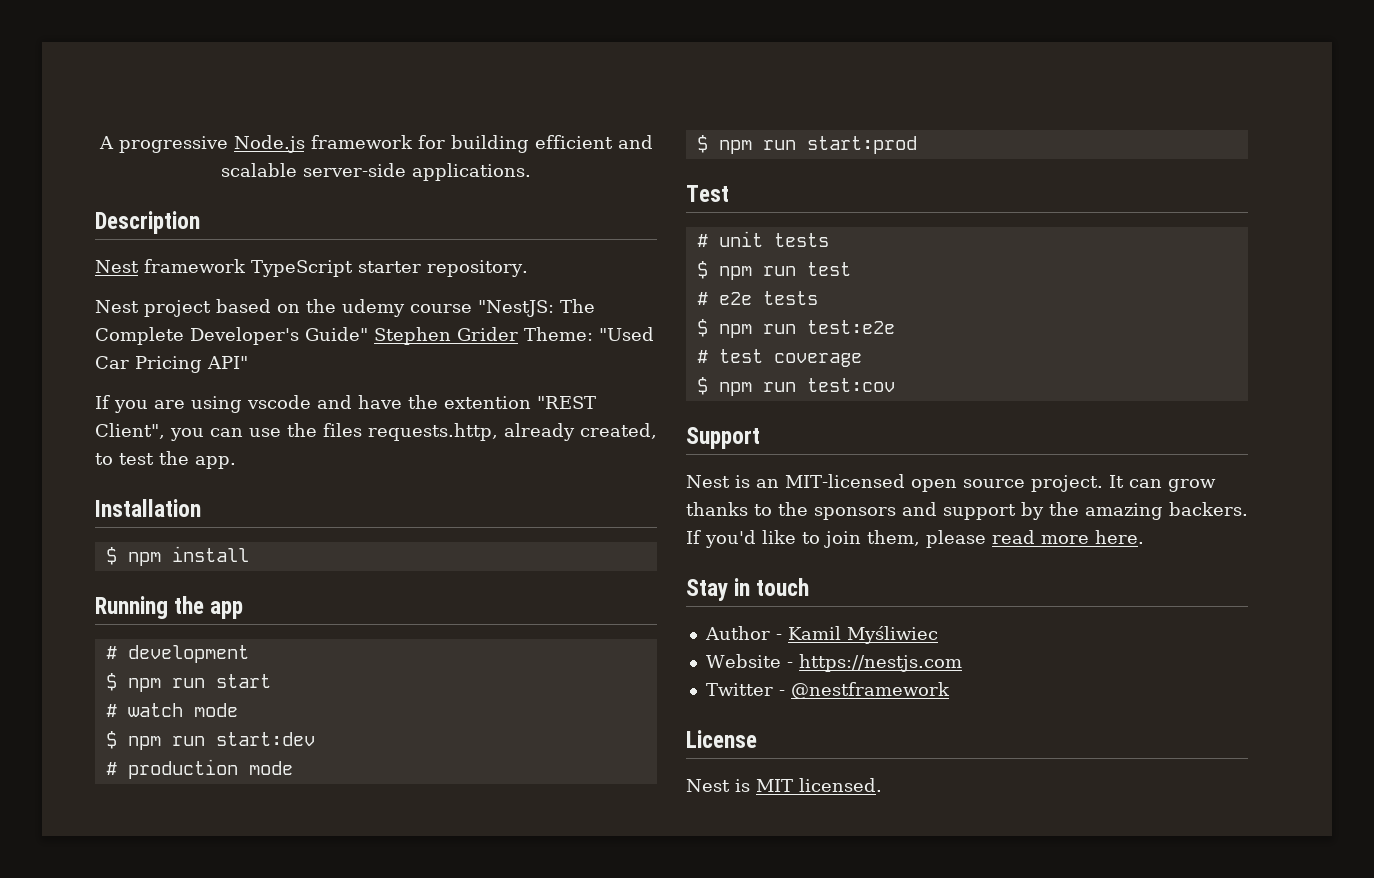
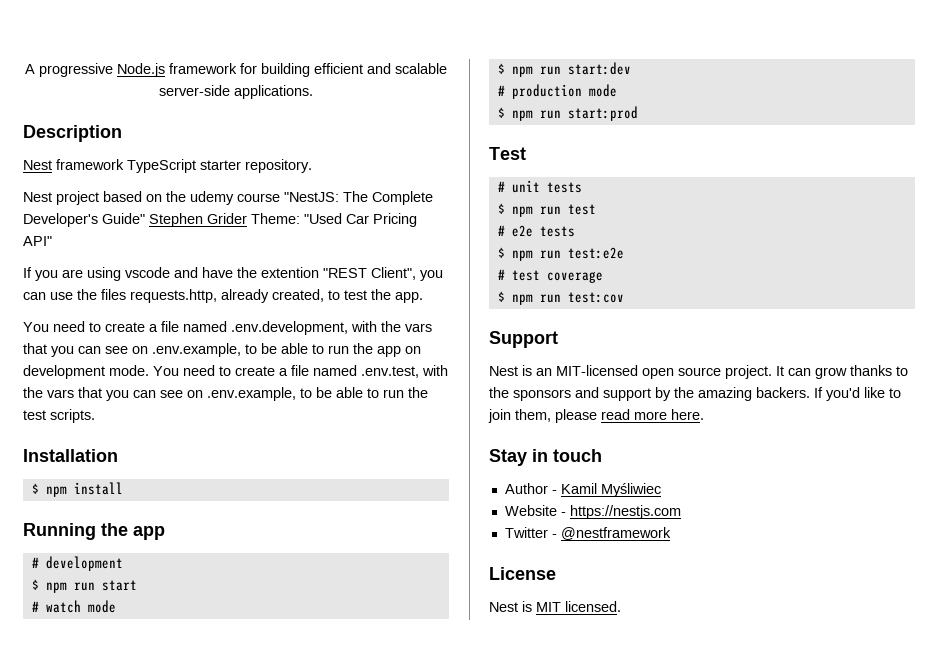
+ You need to create a file named .env.development, with the vars that you can see on .env.example, to be able to run the app on development mode. You need to create a file named .env.test, with the vars that you can see on .env.example, to be able to run the test scripts.

